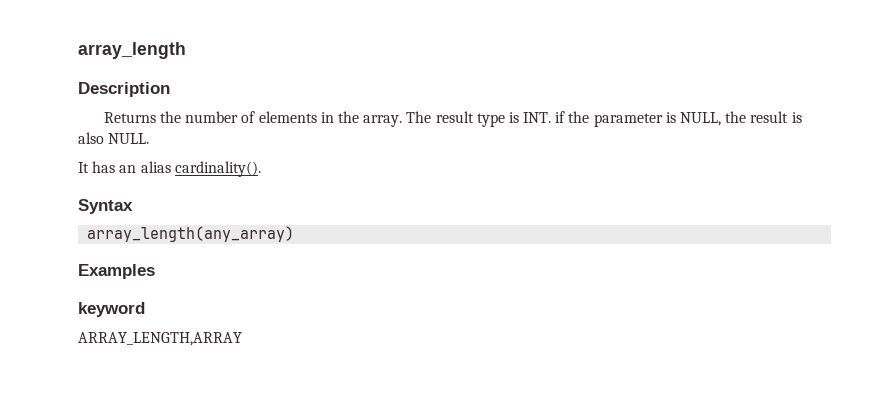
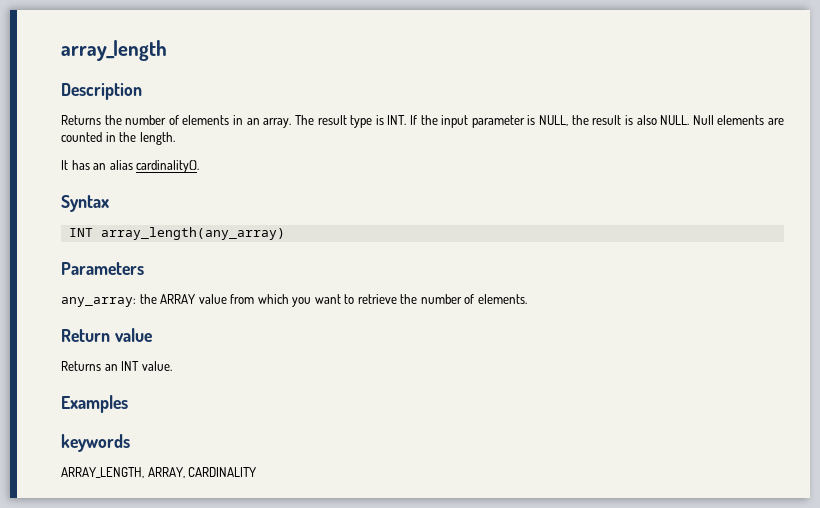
- Returns the number of elements in the array.
+ Returns the number of elements in an array.
- The result type is INT. if the parameter is NULL, the result is also NULL.
+ The result type is INT. If the input parameter is NULL, the result is also NULL. Null elements are counted in the length.
- array_length(any_array)
+ INT array_length(any_array)
+ Parameters
+ any_array: the ARRAY value from which you want to retrieve the number of elements.
+ Return value
+ Returns an INT value.
  Examples
- keyword
- ARRAY_LENGTH,ARRAY
+ keywords
+ ARRAY_LENGTH, ARRAY, CARDINALITY

